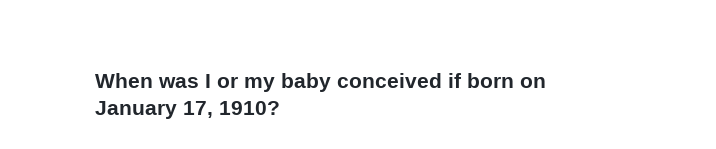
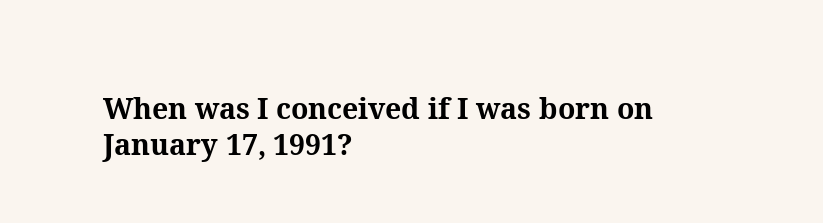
- When was I or my baby conceived if born on January 17, 1910?
+ When was I conceived if I was born on January 17, 1991?

